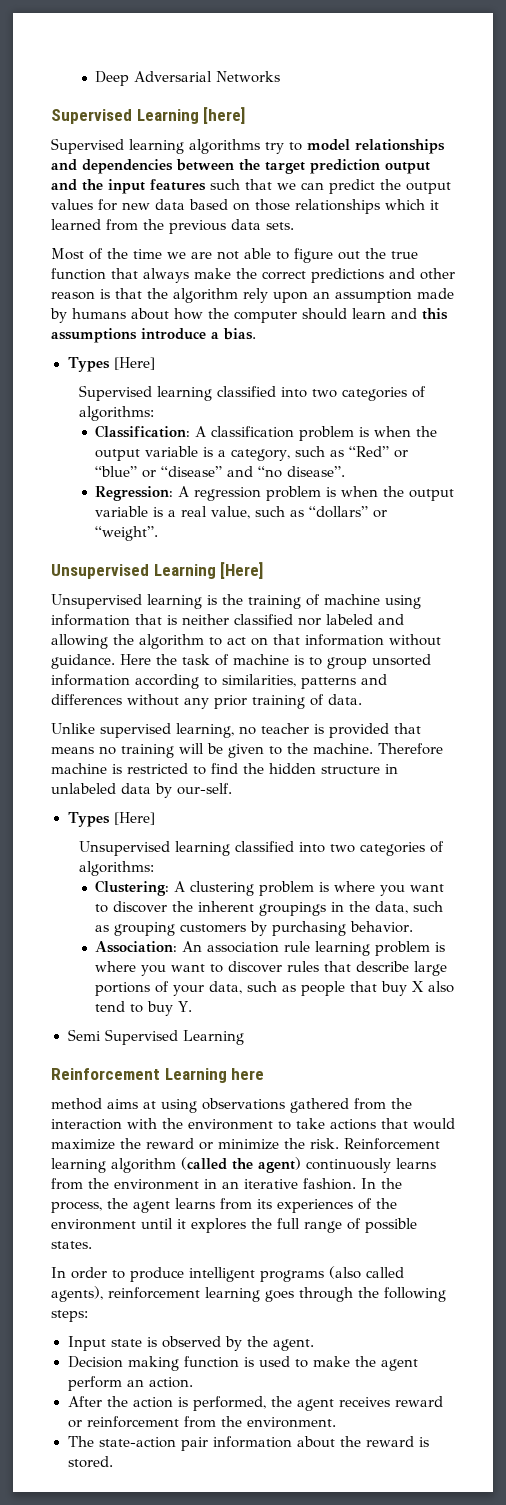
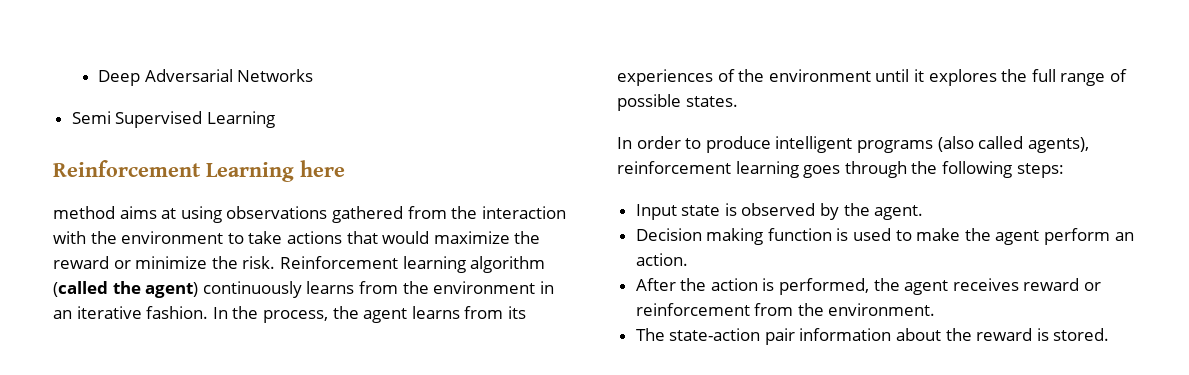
- Supervised Learning [here]
- Supervised learning algorithms try to model relationships and dependencies between the target prediction output and the input features such that we can predict the output values for new data based on those relationships which it learned from the previous data sets.
- Most of the time we are not able to figure out the true function that always make the correct predictions and other reason is that the algorithm rely upon an assumption made by humans about how the computer should learn and this assumptions introduce a bias.
- Types [Here]
- Supervised learning classified into two categories of algorithms:
- Classification: A classification problem is when the output variable is a category, such as “Red” or “blue” or “disease” and “no disease”.
- Regression: A regression problem is when the output variable is a real value, such as “dollars” or “weight”.
- Unsupervised Learning [Here]
- Unsupervised learning is the training of machine using information that is neither classified nor labeled and allowing the algorithm to act on that information without guidance. Here the task of machine is to group unsorted information according to similarities, patterns and differences without any prior training of data.
- Unlike supervised learning, no teacher is provided that means no training will be given to the machine. Therefore machine is restricted to find the hidden structure in unlabeled data by our-self.
- Types [Here]
- Unsupervised learning classified into two categories of algorithms:
- Clustering: A clustering problem is where you want to discover the inherent groupings in the data, such as grouping customers by purchasing behavior.
- Association: An association rule learning problem is where you want to discover rules that describe large portions of your data, such as people that buy X also tend to buy Y.

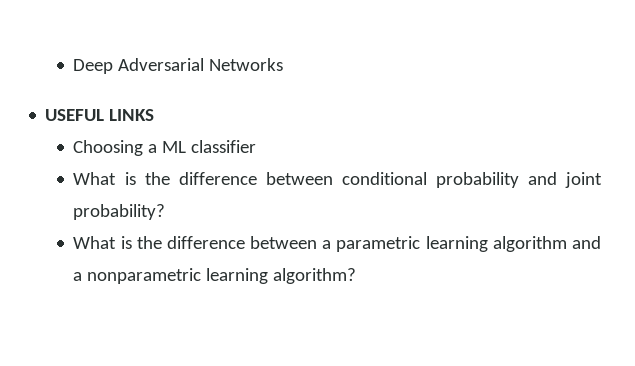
- Semi Supervised Learning
- Reinforcement Learning here
- method aims at using observations gathered from the interaction with the environment to take actions that would maximize the reward or minimize the risk. Reinforcement learning algorithm (called the agent) continuously learns from the environment in an iterative fashion. In the process, the agent learns from its experiences of the environment until it explores the full range of possible states.
- In order to produce intelligent programs (also called agents), reinforcement learning goes through the following steps:
- Input state is observed by the agent.
- Decision making function is used to make the agent perform an action.
- After the action is performed, the agent receives reward or reinforcement from the environment.
- The state-action pair information about the reward is stored.
+ USEFUL LINKS
+ Choosing a ML classifier
+ What is the difference between conditional probability and joint probability?
+ What is the difference between a parametric learning algorithm and a nonparametric learning algorithm?

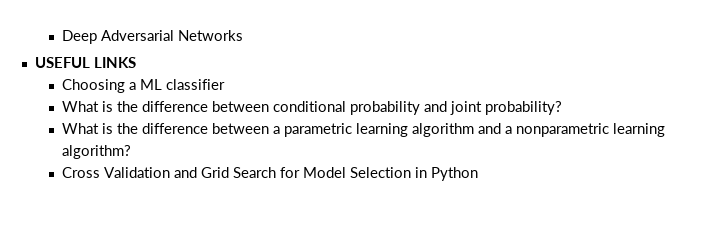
+ Cross Validation and Grid Search for Model Selection in Python

